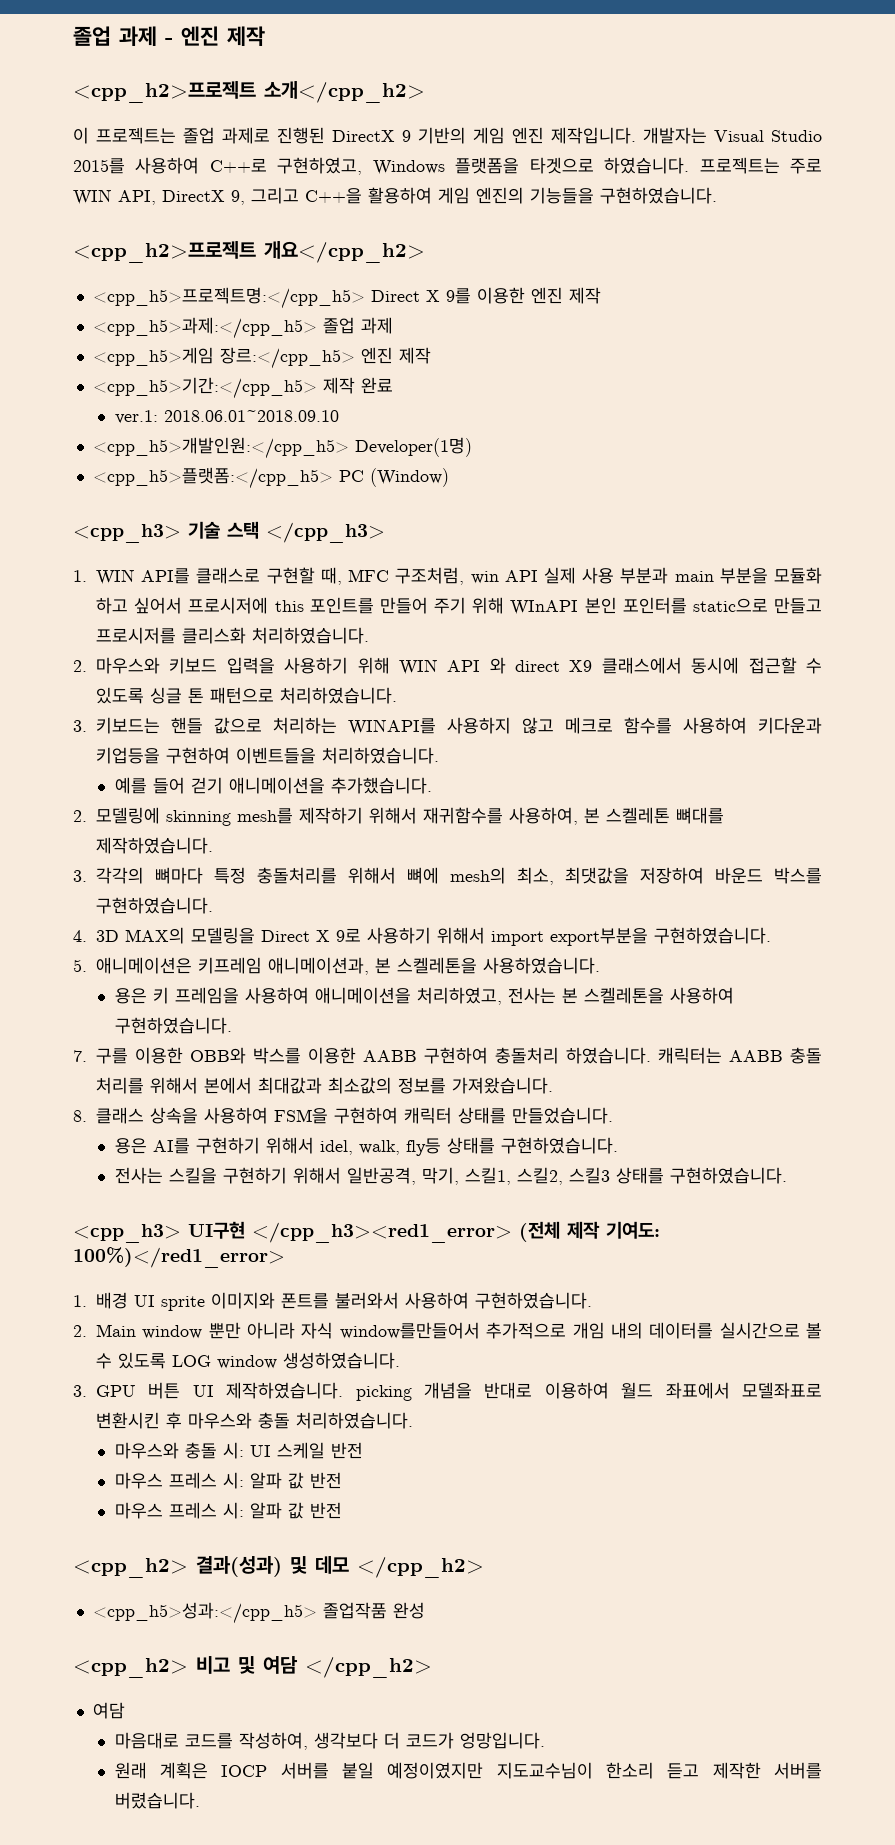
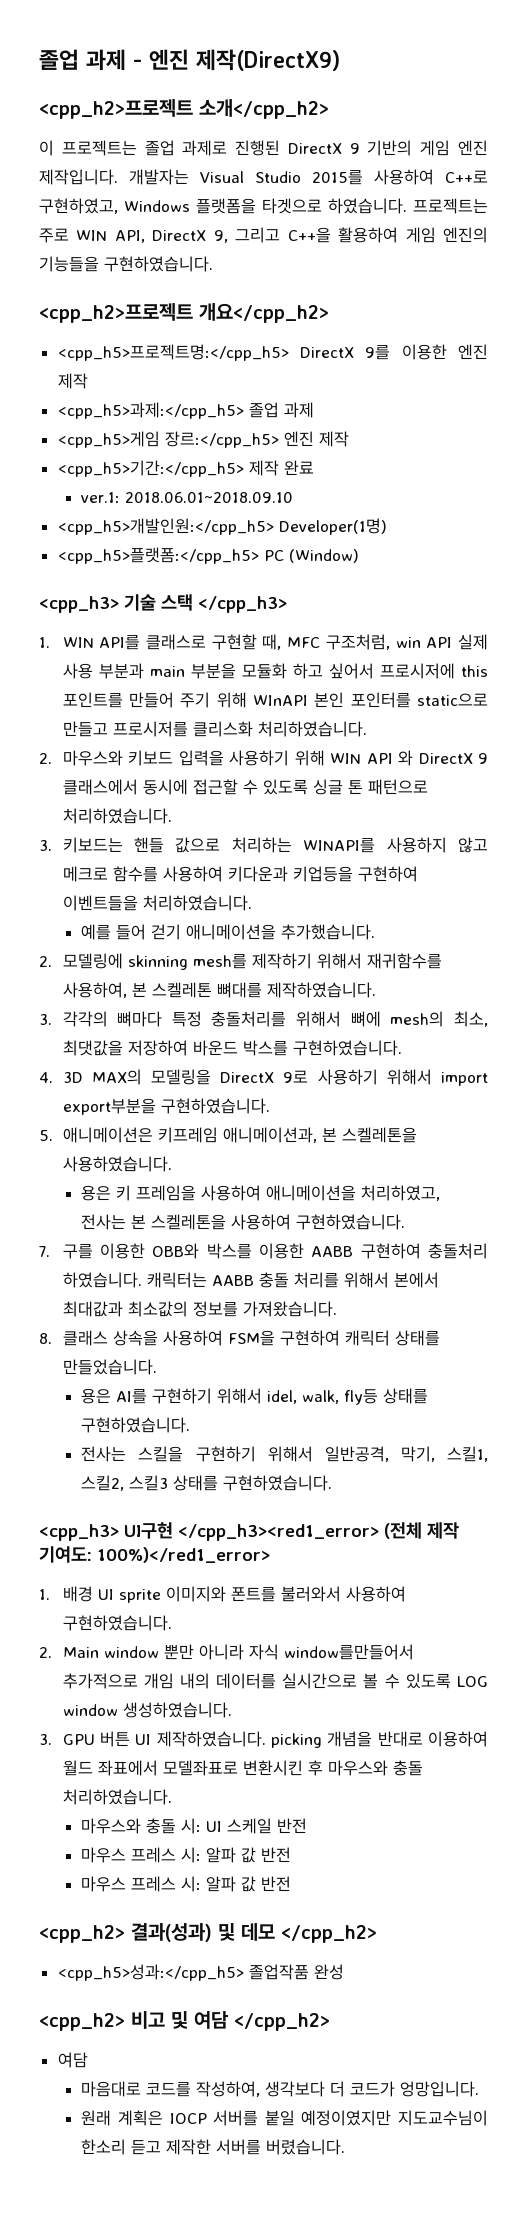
- 졸업 과제 - 엔진 제작
+ 졸업 과제 - 엔진 제작(DirectX9)
- <cpp_h5>프로젝트명:</cpp_h5> Direct X 9를 이용한 엔진 제작
+ <cpp_h5>프로젝트명:</cpp_h5> DirectX 9를 이용한 엔진 제작
- 2. 마우스와 키보드 입력을 사용하기 위해 WIN API 와 direct X9 클래스에서 동시에 접근할 수 있도록 싱글 톤 패턴으로 처리하였습니다.
+ 2. 마우스와 키보드 입력을 사용하기 위해 WIN API 와 DirectX 9 클래스에서 동시에 접근할 수 있도록 싱글 톤 패턴으로 처리하였습니다.
- 4. 3D MAX의 모델링을 Direct X 9로 사용하기 위해서 import export부분을 구현하였습니다.
+ 4. 3D MAX의 모델링을 DirectX 9로 사용하기 위해서 import export부분을 구현하였습니다.

